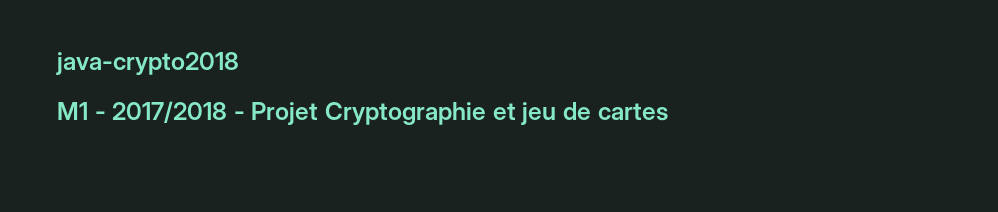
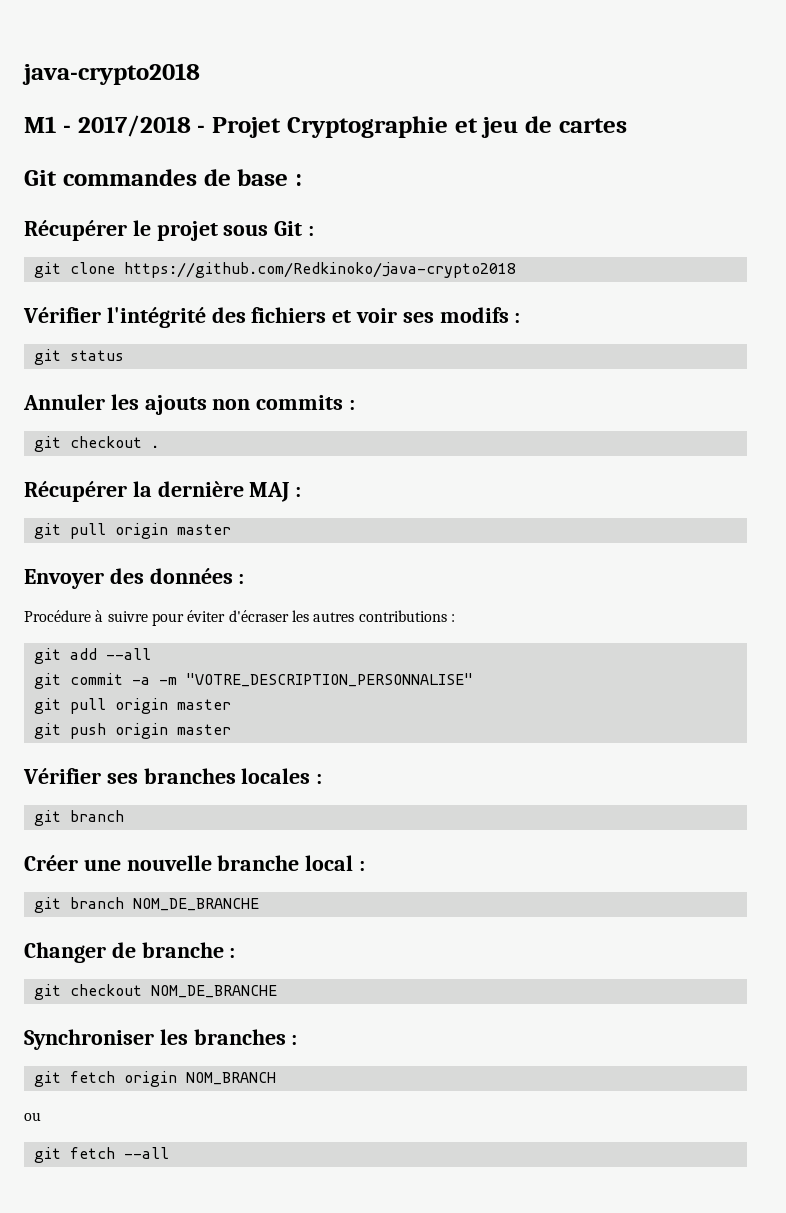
+ Git commandes de base :
+ Récupérer le projet sous Git :
+ git clone https://github.com/Redkinoko/java-crypto2018
+ Vérifier l'intégrité des fichiers et voir ses modifs :
+ git status
+ Annuler les ajouts non commits :
+ git checkout .
+ Récupérer la dernière MAJ :
+ git pull origin master
+ Envoyer des données :
+ Procédure à suivre pour éviter d'écraser les autres contributions :
+ git add --all
+ git commit -a -m "VOTRE_DESCRIPTION_PERSONNALISE"
+ git pull origin master
+ git push origin master
+ Vérifier ses branches locales :
+ git branch
+ Créer une nouvelle branche local :
+ git branch NOM_DE_BRANCHE
+ Changer de branche :
+ git checkout NOM_DE_BRANCHE
+ Synchroniser les branches :
+ git fetch origin NOM_BRANCH
+ ou
+ git fetch --all

